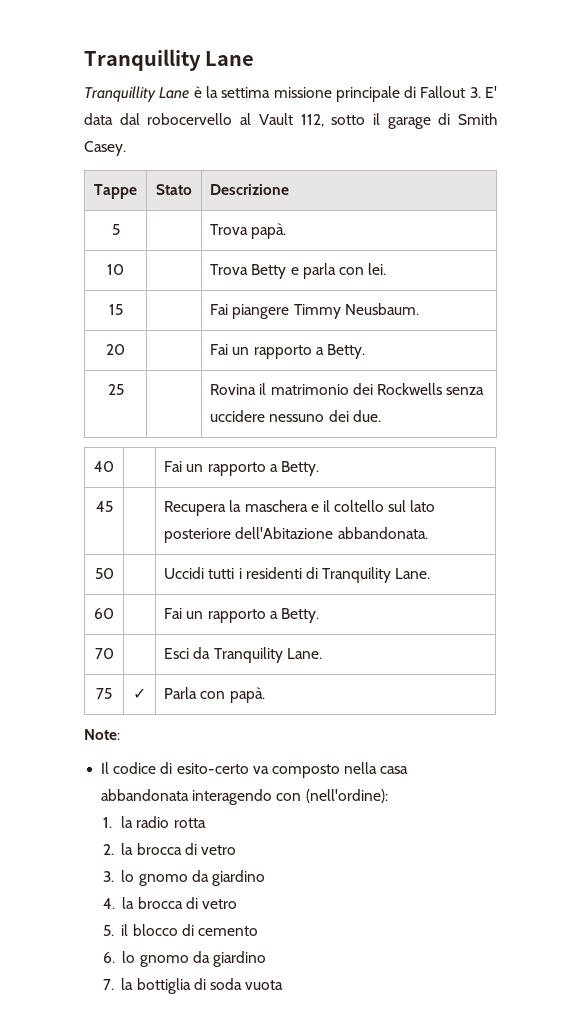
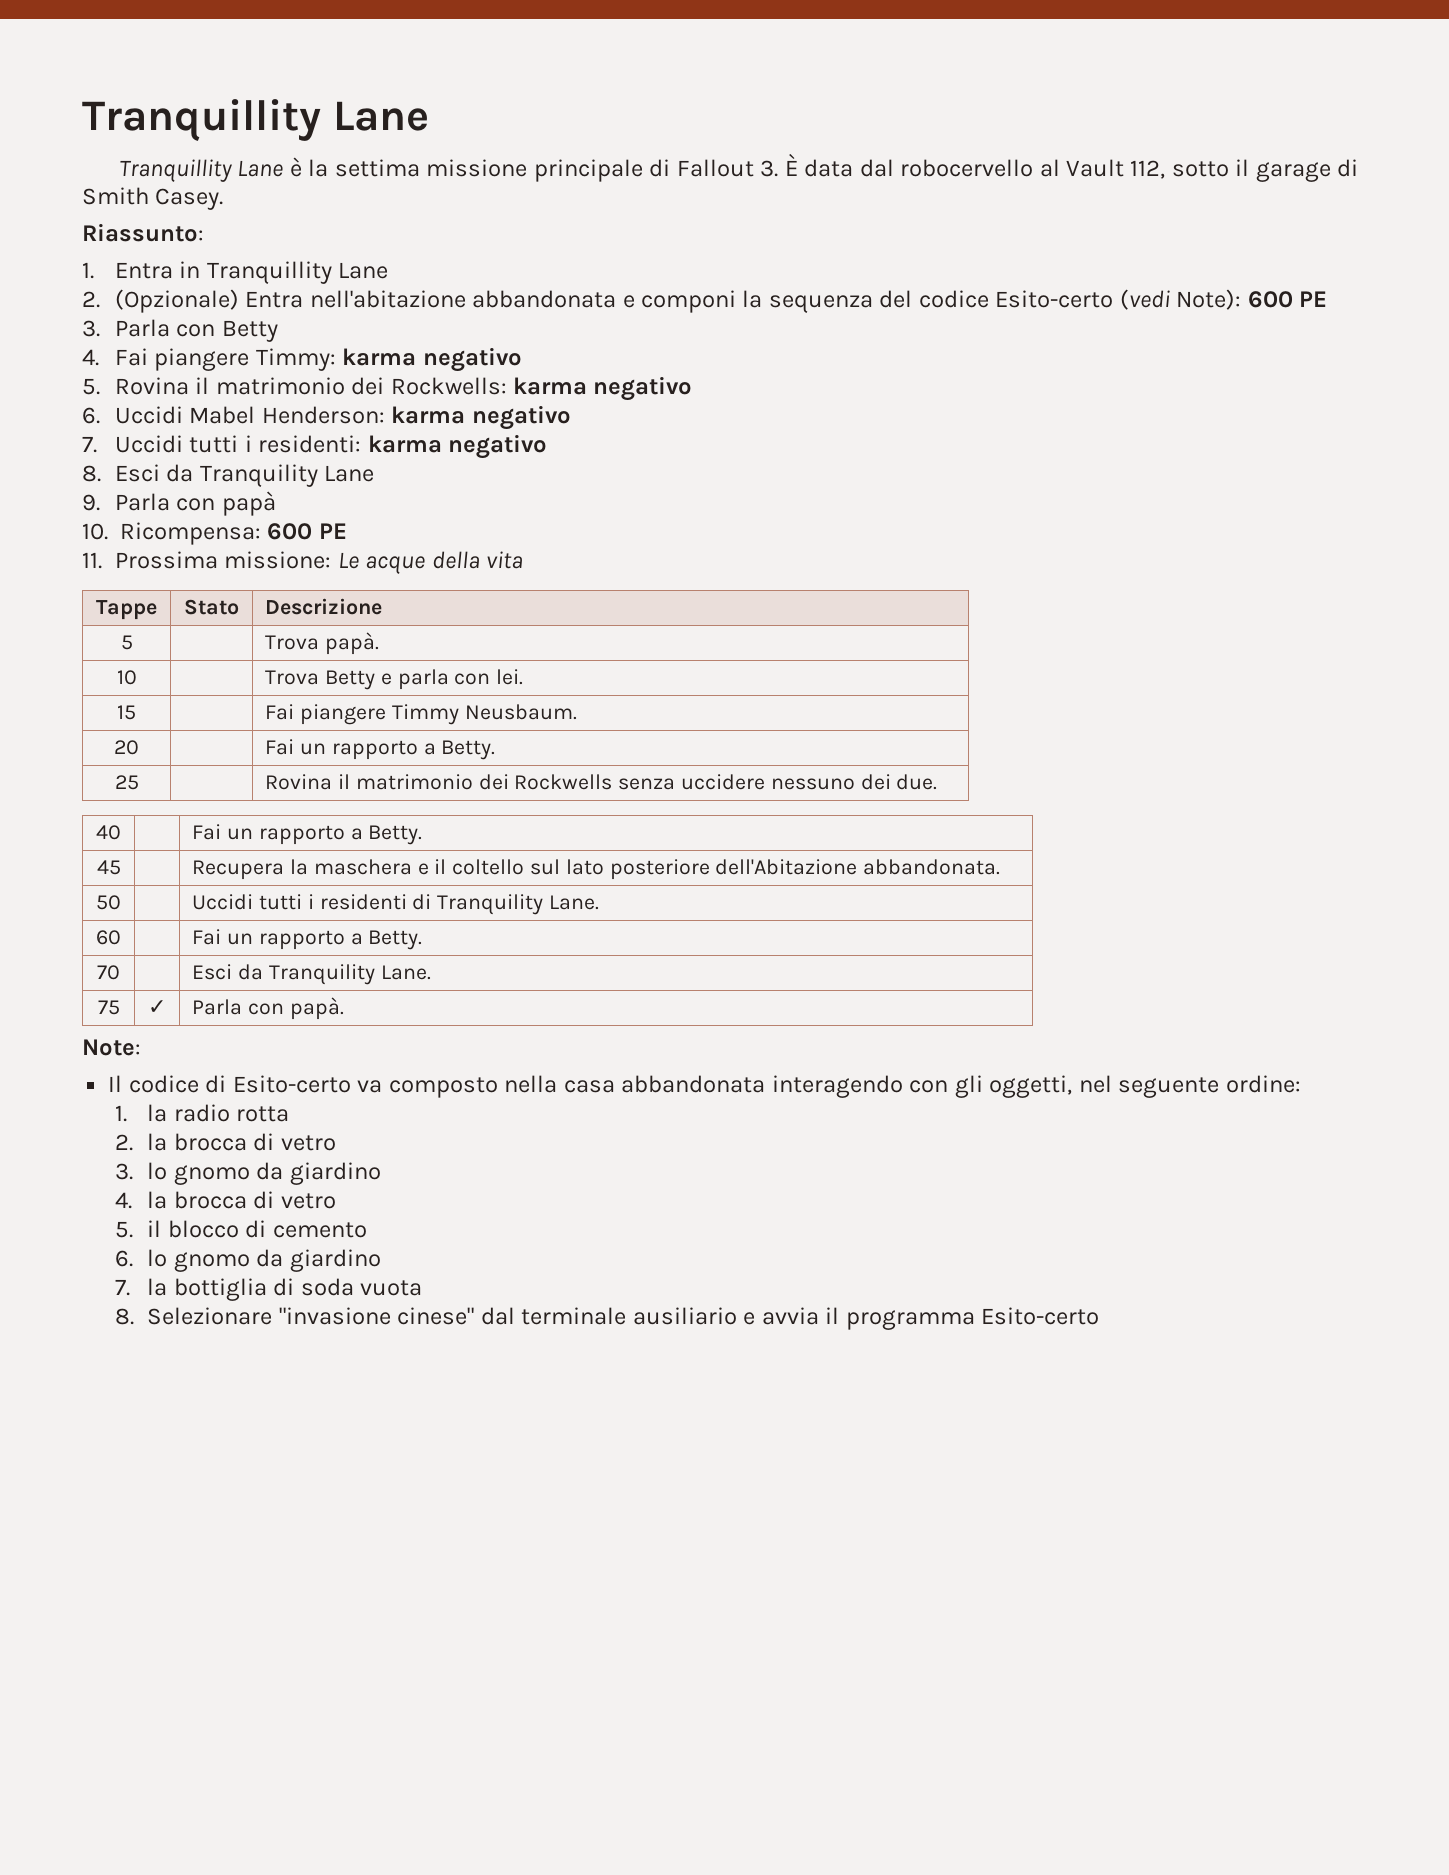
- Tranquillity Lane è la settima missione principale di Fallout 3. E' data dal robocervello al Vault 112, sotto il garage di Smith Casey.
+ Tranquillity Lane è la settima missione principale di Fallout 3. È data dal robocervello al Vault 112, sotto il garage di Smith Casey.
+ Riassunto:
+ 1. Entra in Tranquillity Lane
+ 2. (Opzionale) Entra nell'abitazione abbandonata e componi la sequenza del codice Esito-certo (vedi Note): 600 PE
+ 3. Parla con Betty
+ 4. Fai piangere Timmy: karma negativo
+ 5. Rovina il matrimonio dei Rockwells: karma negativo
+ 6. Uccidi Mabel Henderson: karma negativo
+ 7. Uccidi tutti i residenti: karma negativo
+ 8. Esci da Tranquility Lane
+ 9. Parla con papà
+ 10. Ricompensa: 600 PE
+ 11. Prossima missione: Le acque della vita
- Il codice di esito-certo va composto nella casa abbandonata interagendo con (nell'ordine):
+ Il codice di Esito-certo va composto nella casa abbandonata interagendo con gli oggetti, nel seguente ordine:
+ 8. Selezionare "invasione cinese" dal terminale ausiliario e avvia il programma Esito-certo

